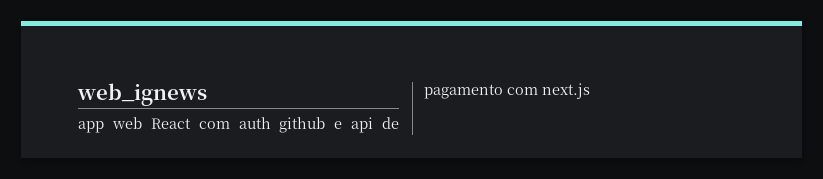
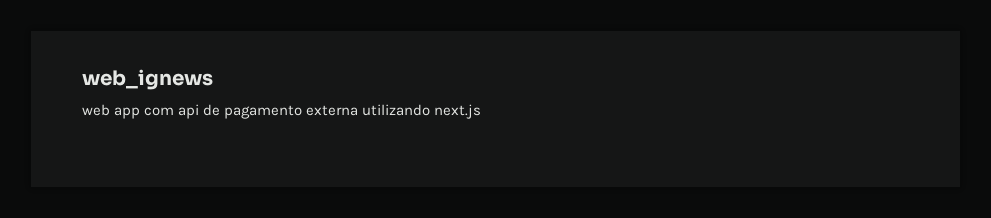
- app web React com auth github e api de pagamento com next.js
+ web app com api de pagamento externa utilizando next.js

